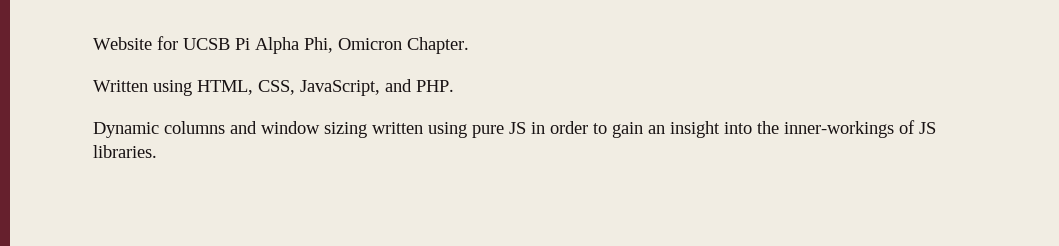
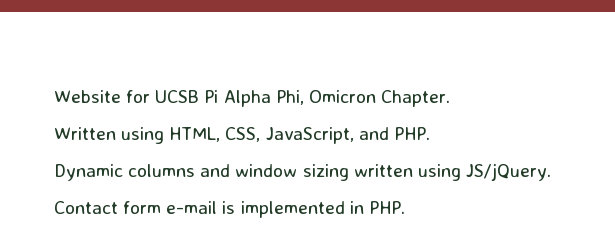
- Dynamic columns and window sizing written using pure JS in order to gain an insight into the inner-workings of JS libraries.
+ Dynamic columns and window sizing written using JS/jQuery.
+ Contact form e-mail is implemented in PHP.

